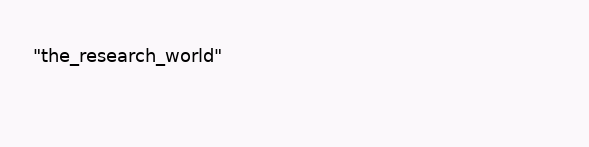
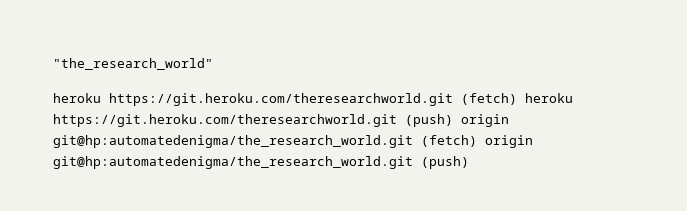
+ heroku https://git.heroku.com/theresearchworld.git (fetch) heroku https://git.heroku.com/theresearchworld.git (push) origin git@hp:automatedenigma/the_research_world.git (fetch) origin git@hp:automatedenigma/the_research_world.git (push)

